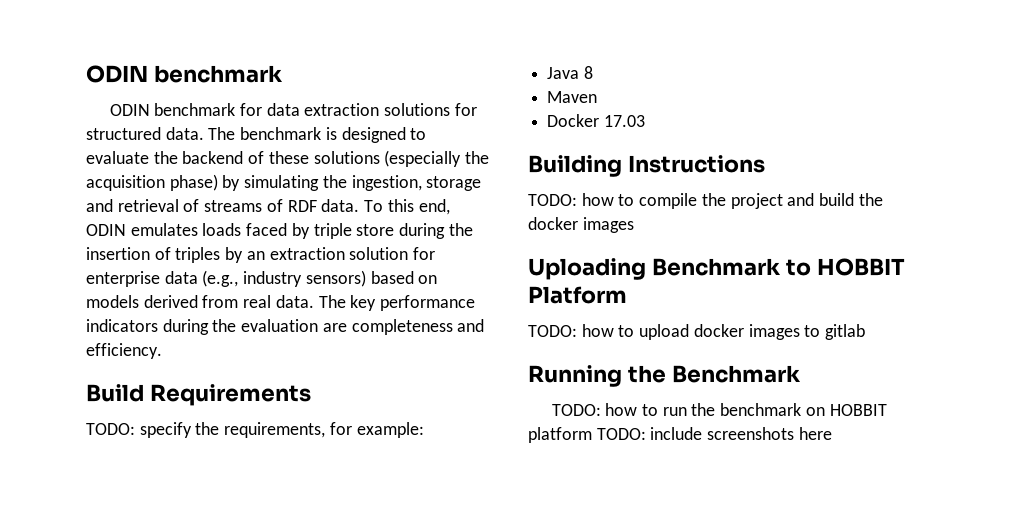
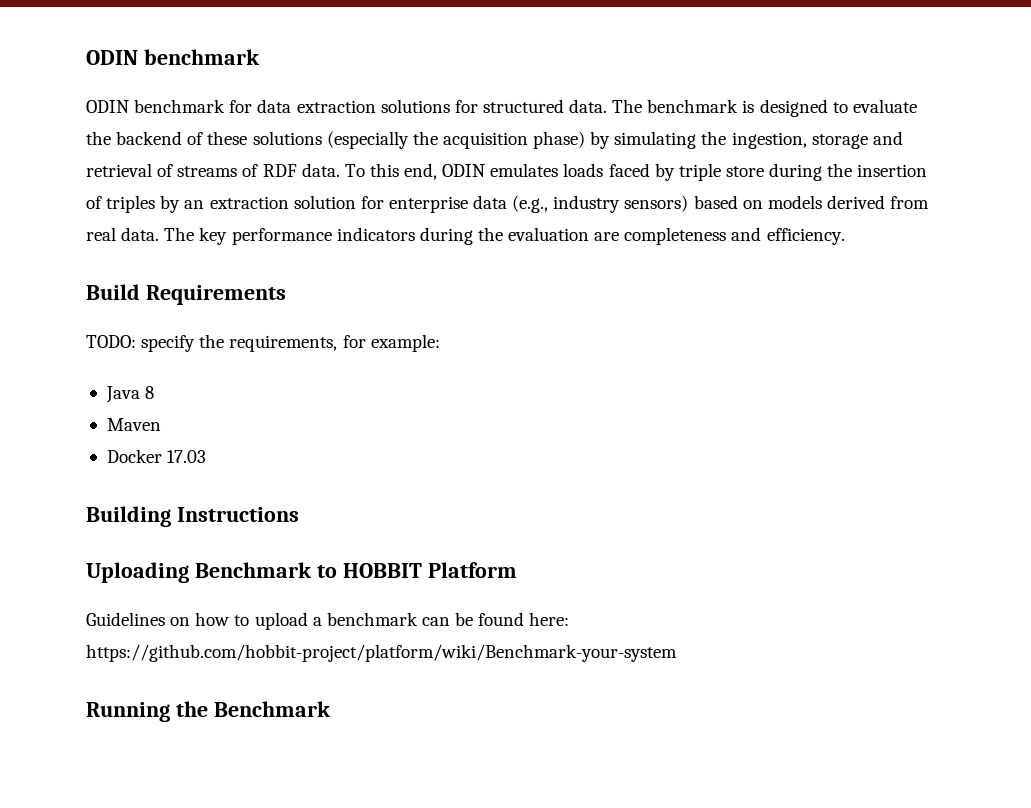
- TODO: how to compile the project and build the docker images
- TODO: how to upload docker images to gitlab
+ Guidelines on how to upload a benchmark can be found here: https://github.com/hobbit-project/platform/wiki/Benchmark-your-system
  Running the Benchmark
- TODO: how to run the benchmark on HOBBIT platform TODO: include screenshots here

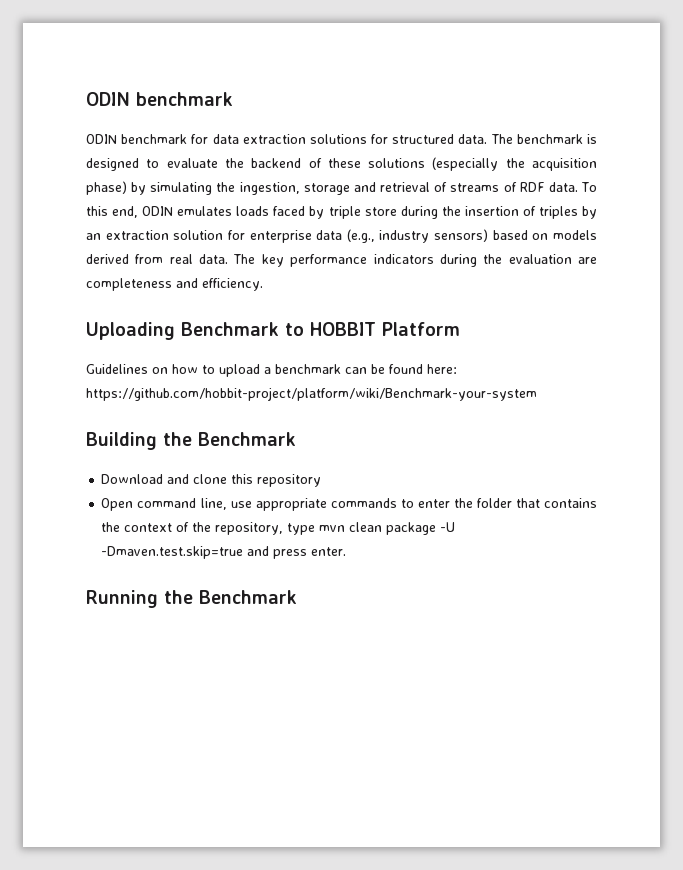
- Build Requirements
- TODO: specify the requirements, for example:
- Java 8
- Maven
- Docker 17.03
- Building Instructions
+ Building the Benchmark
+ Download and clone this repository
+ Open command line, use appropriate commands to enter the folder that contains the context of the repository, type mvn clean package -U -Dmaven.test.skip=true and press enter.

